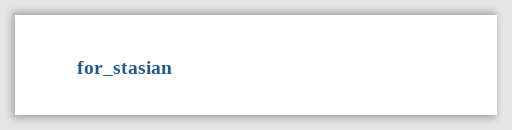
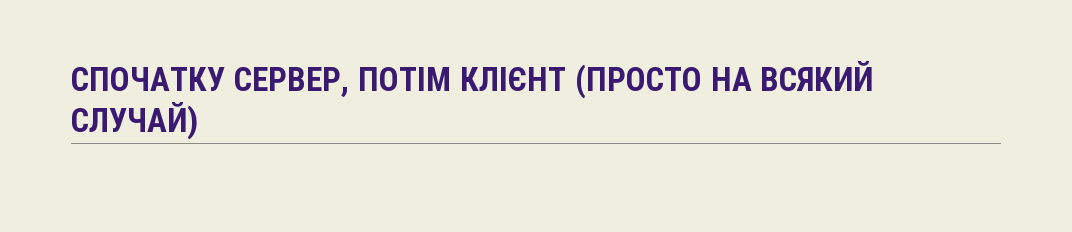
- for_stasian
+ СПОЧАТКУ СЕРВЕР, ПОТІМ КЛІЄНТ (ПРОСТО НА ВСЯКИЙ СЛУЧАЙ)

